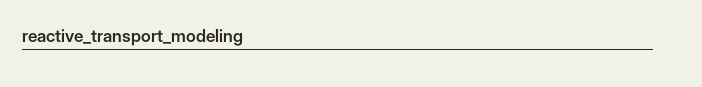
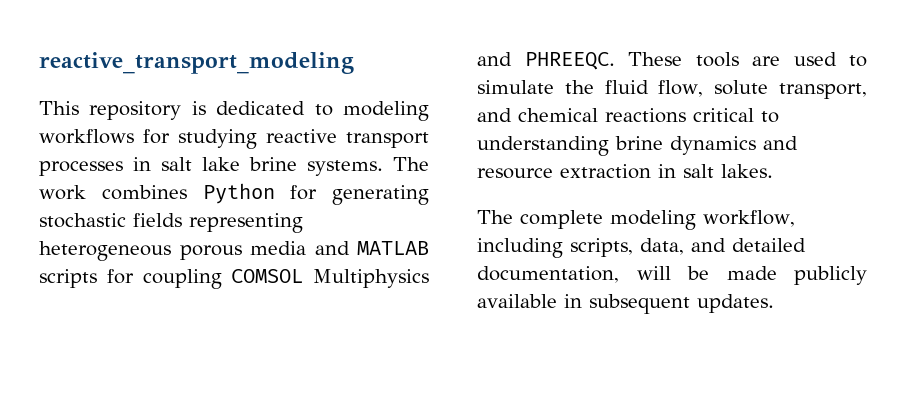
+ This repository is dedicated to modeling workflows for studying reactive transport processes in salt lake brine systems. The work combines Python for generating stochastic fields representing heterogeneous porous media and MATLAB scripts for coupling COMSOL Multiphysics and PHREEQC. These tools are used to simulate the fluid flow, solute transport, and chemical reactions critical to understanding brine dynamics and resource extraction in salt lakes.
+ The complete modeling workflow, including scripts, data, and detailed documentation, will be made publicly available in subsequent updates.

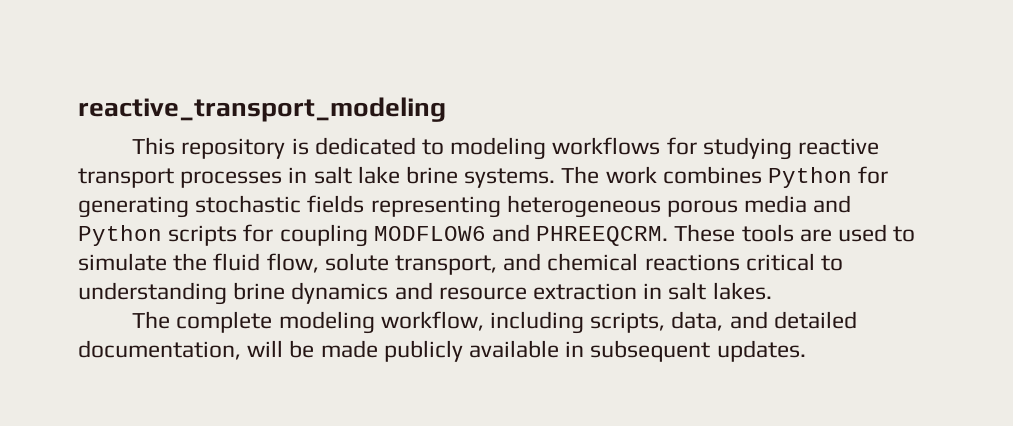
- The work combines Python for generating stochastic fields representing heterogeneous porous media and MATLAB scripts for coupling COMSOL Multiphysics and PHREEQC.
+ The work combines Python for generating stochastic fields representing heterogeneous porous media and Python scripts for coupling MODFLOW6 and PHREEQCRM.

